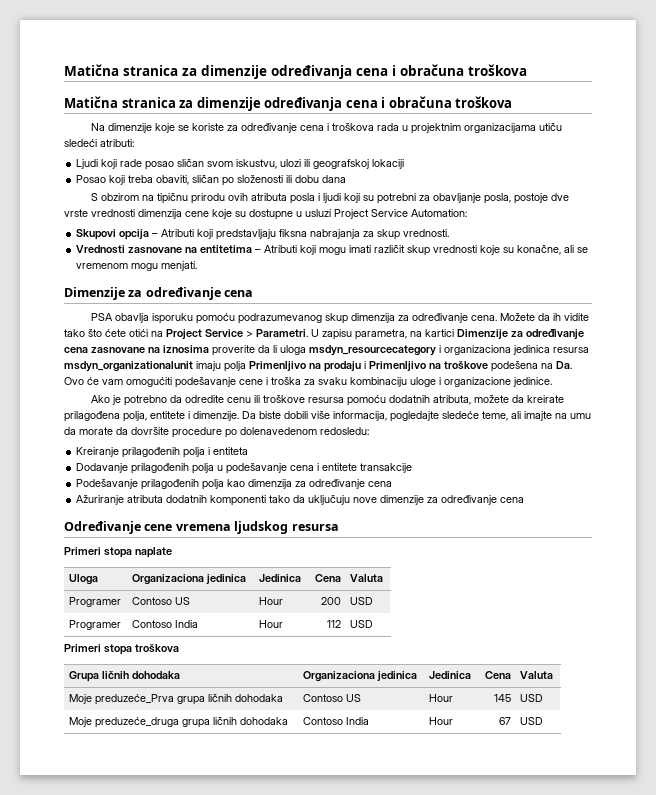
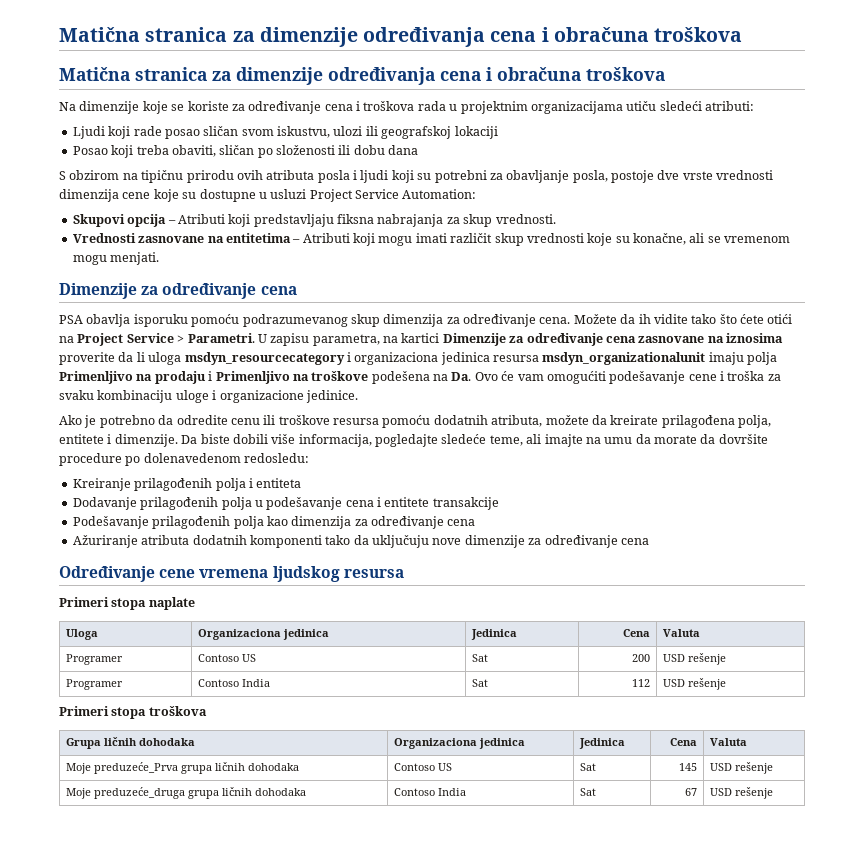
- Programer | Contoso US | Hour | 200 | USD
+ Programer | Contoso US | Sat | 200 | USD rešenje
- Programer | Contoso India | Hour | 112 | USD
+ Programer | Contoso India | Sat | 112 | USD rešenje
- Moje preduzeće_Prva grupa ličnih dohodaka | Contoso US | Hour | 145 | USD
+ Moje preduzeće_Prva grupa ličnih dohodaka | Contoso US | Sat | 145 | USD rešenje
- Moje preduzeće_druga grupa ličnih dohodaka | Contoso India | Hour | 67 | USD
+ Moje preduzeće_druga grupa ličnih dohodaka | Contoso India | Sat | 67 | USD rešenje

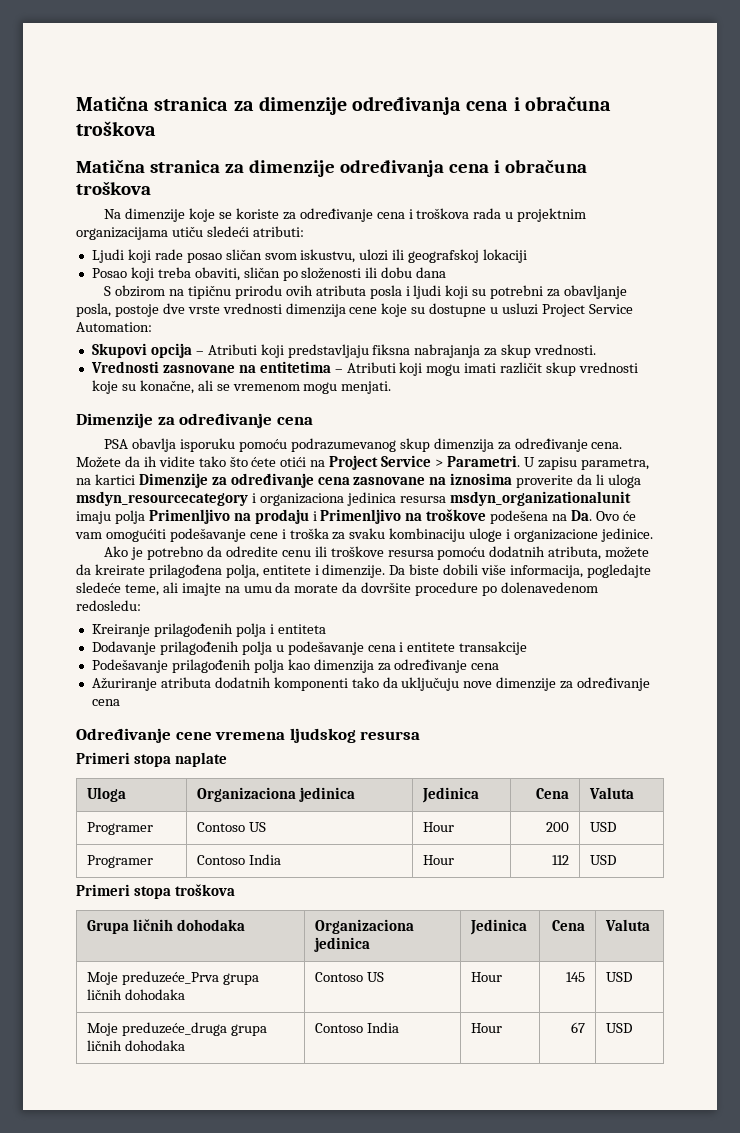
- Programer | Contoso US | Sat | 200 | USD rešenje
+ Programer | Contoso US | Hour | 200 | USD
- Programer | Contoso India | Sat | 112 | USD rešenje
+ Programer | Contoso India | Hour | 112 | USD
- Moje preduzeće_Prva grupa ličnih dohodaka | Contoso US | Sat | 145 | USD rešenje
+ Moje preduzeće_Prva grupa ličnih dohodaka | Contoso US | Hour | 145 | USD
- Moje preduzeće_druga grupa ličnih dohodaka | Contoso India | Sat | 67 | USD rešenje
+ Moje preduzeće_druga grupa ličnih dohodaka | Contoso India | Hour | 67 | USD

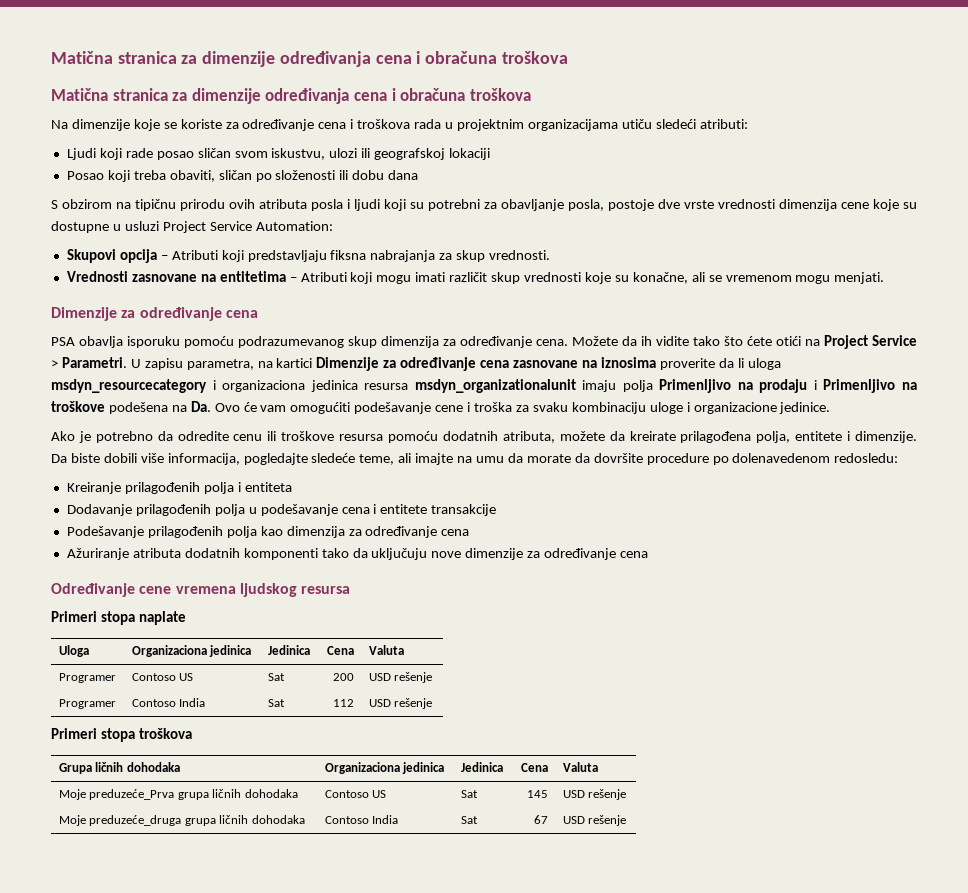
- Programer | Contoso US | Hour | 200 | USD
+ Programer | Contoso US | Sat | 200 | USD rešenje
- Programer | Contoso India | Hour | 112 | USD
+ Programer | Contoso India | Sat | 112 | USD rešenje
- Moje preduzeće_Prva grupa ličnih dohodaka | Contoso US | Hour | 145 | USD
+ Moje preduzeće_Prva grupa ličnih dohodaka | Contoso US | Sat | 145 | USD rešenje
- Moje preduzeće_druga grupa ličnih dohodaka | Contoso India | Hour | 67 | USD
+ Moje preduzeće_druga grupa ličnih dohodaka | Contoso India | Sat | 67 | USD rešenje

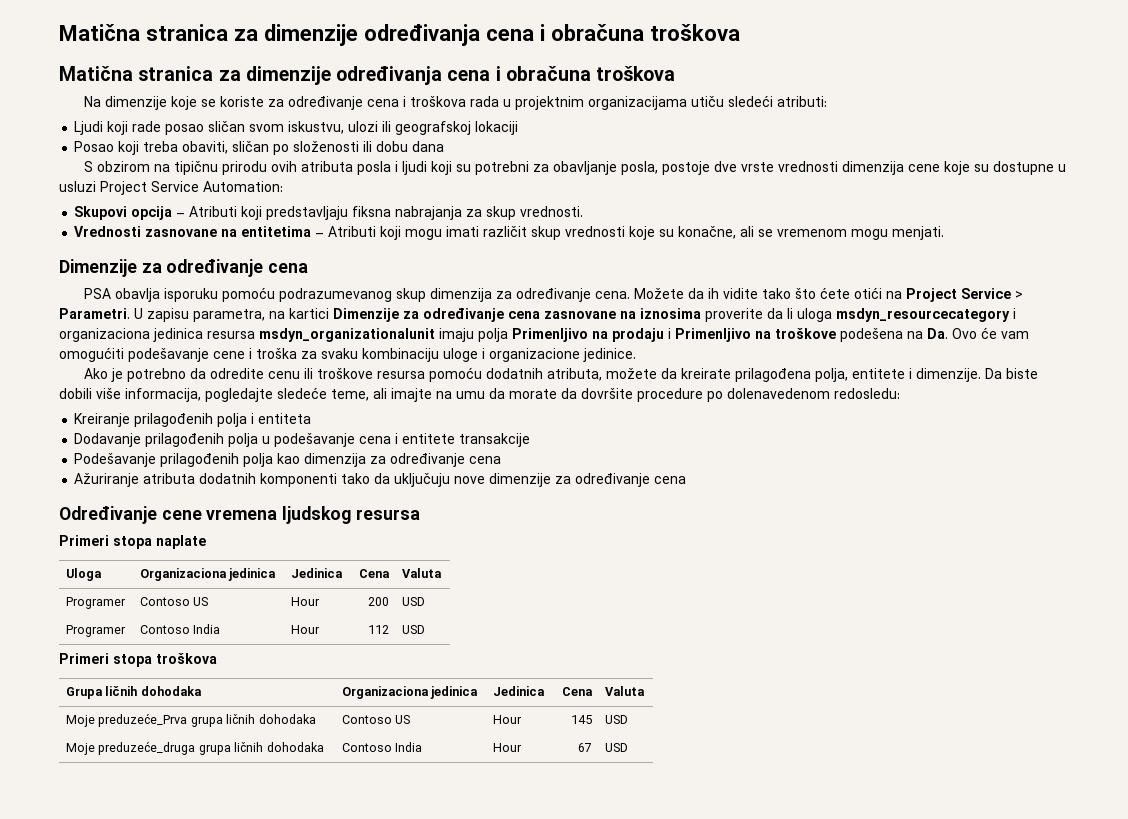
- Programer | Contoso US | Sat | 200 | USD rešenje
+ Programer | Contoso US | Hour | 200 | USD
- Programer | Contoso India | Sat | 112 | USD rešenje
+ Programer | Contoso India | Hour | 112 | USD
- Moje preduzeće_Prva grupa ličnih dohodaka | Contoso US | Sat | 145 | USD rešenje
+ Moje preduzeće_Prva grupa ličnih dohodaka | Contoso US | Hour | 145 | USD
- Moje preduzeće_druga grupa ličnih dohodaka | Contoso India | Sat | 67 | USD rešenje
+ Moje preduzeće_druga grupa ličnih dohodaka | Contoso India | Hour | 67 | USD

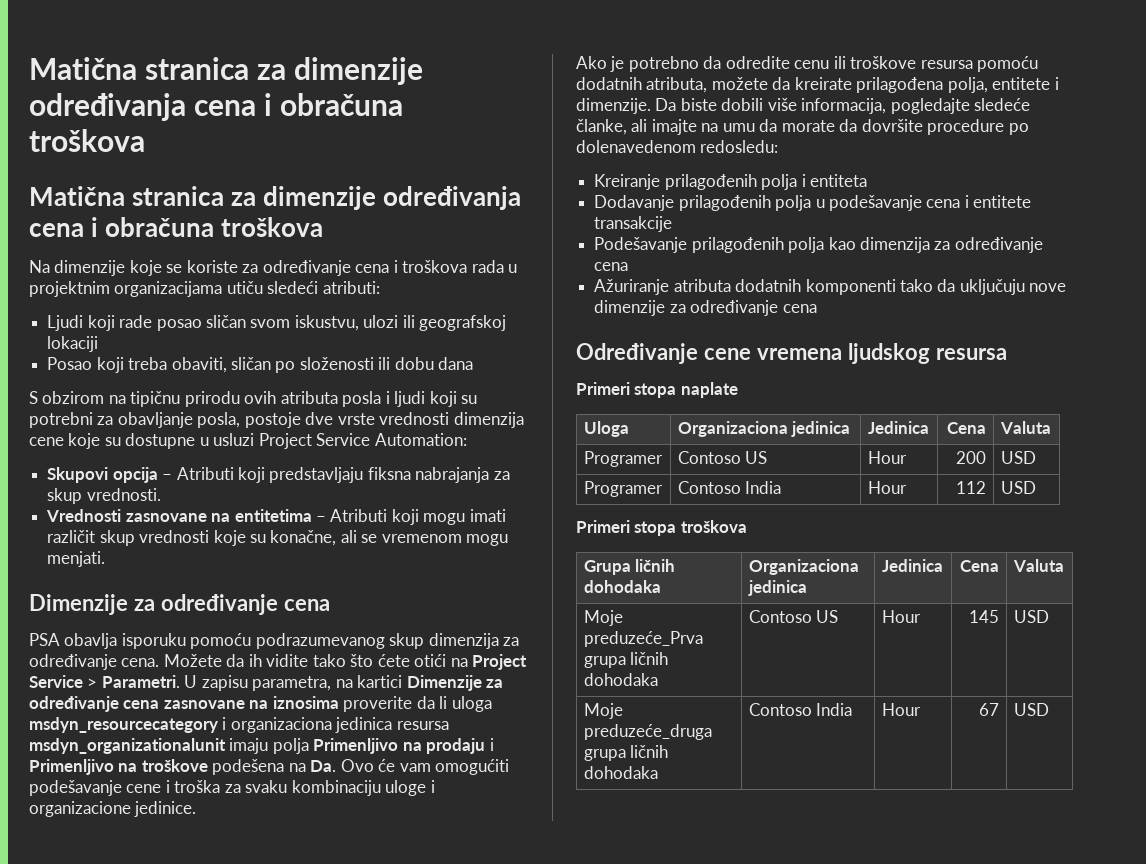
- Da biste dobili više informacija, pogledajte sledeće teme, ali imajte na umu da morate da dovršite procedure po dolenavedenom redosledu:
+ Da biste dobili više informacija, pogledajte sledeće članke, ali imajte na umu da morate da dovršite procedure po dolenavedenom redosledu:

